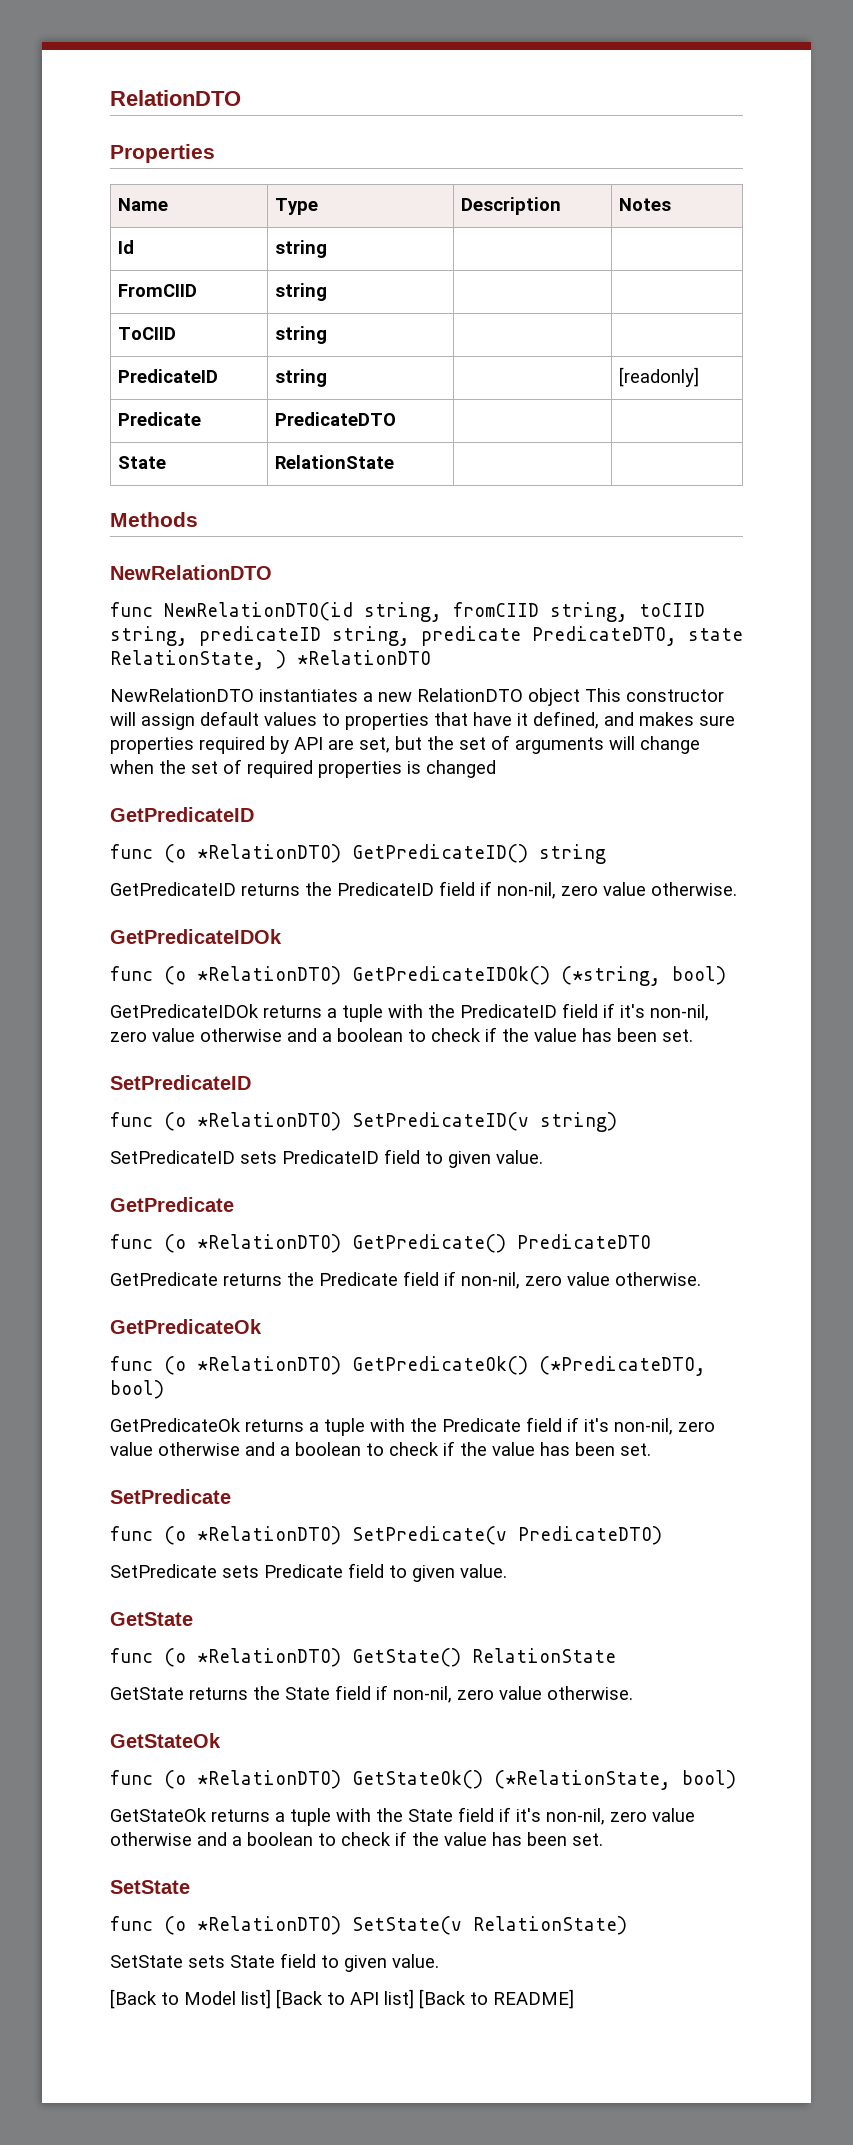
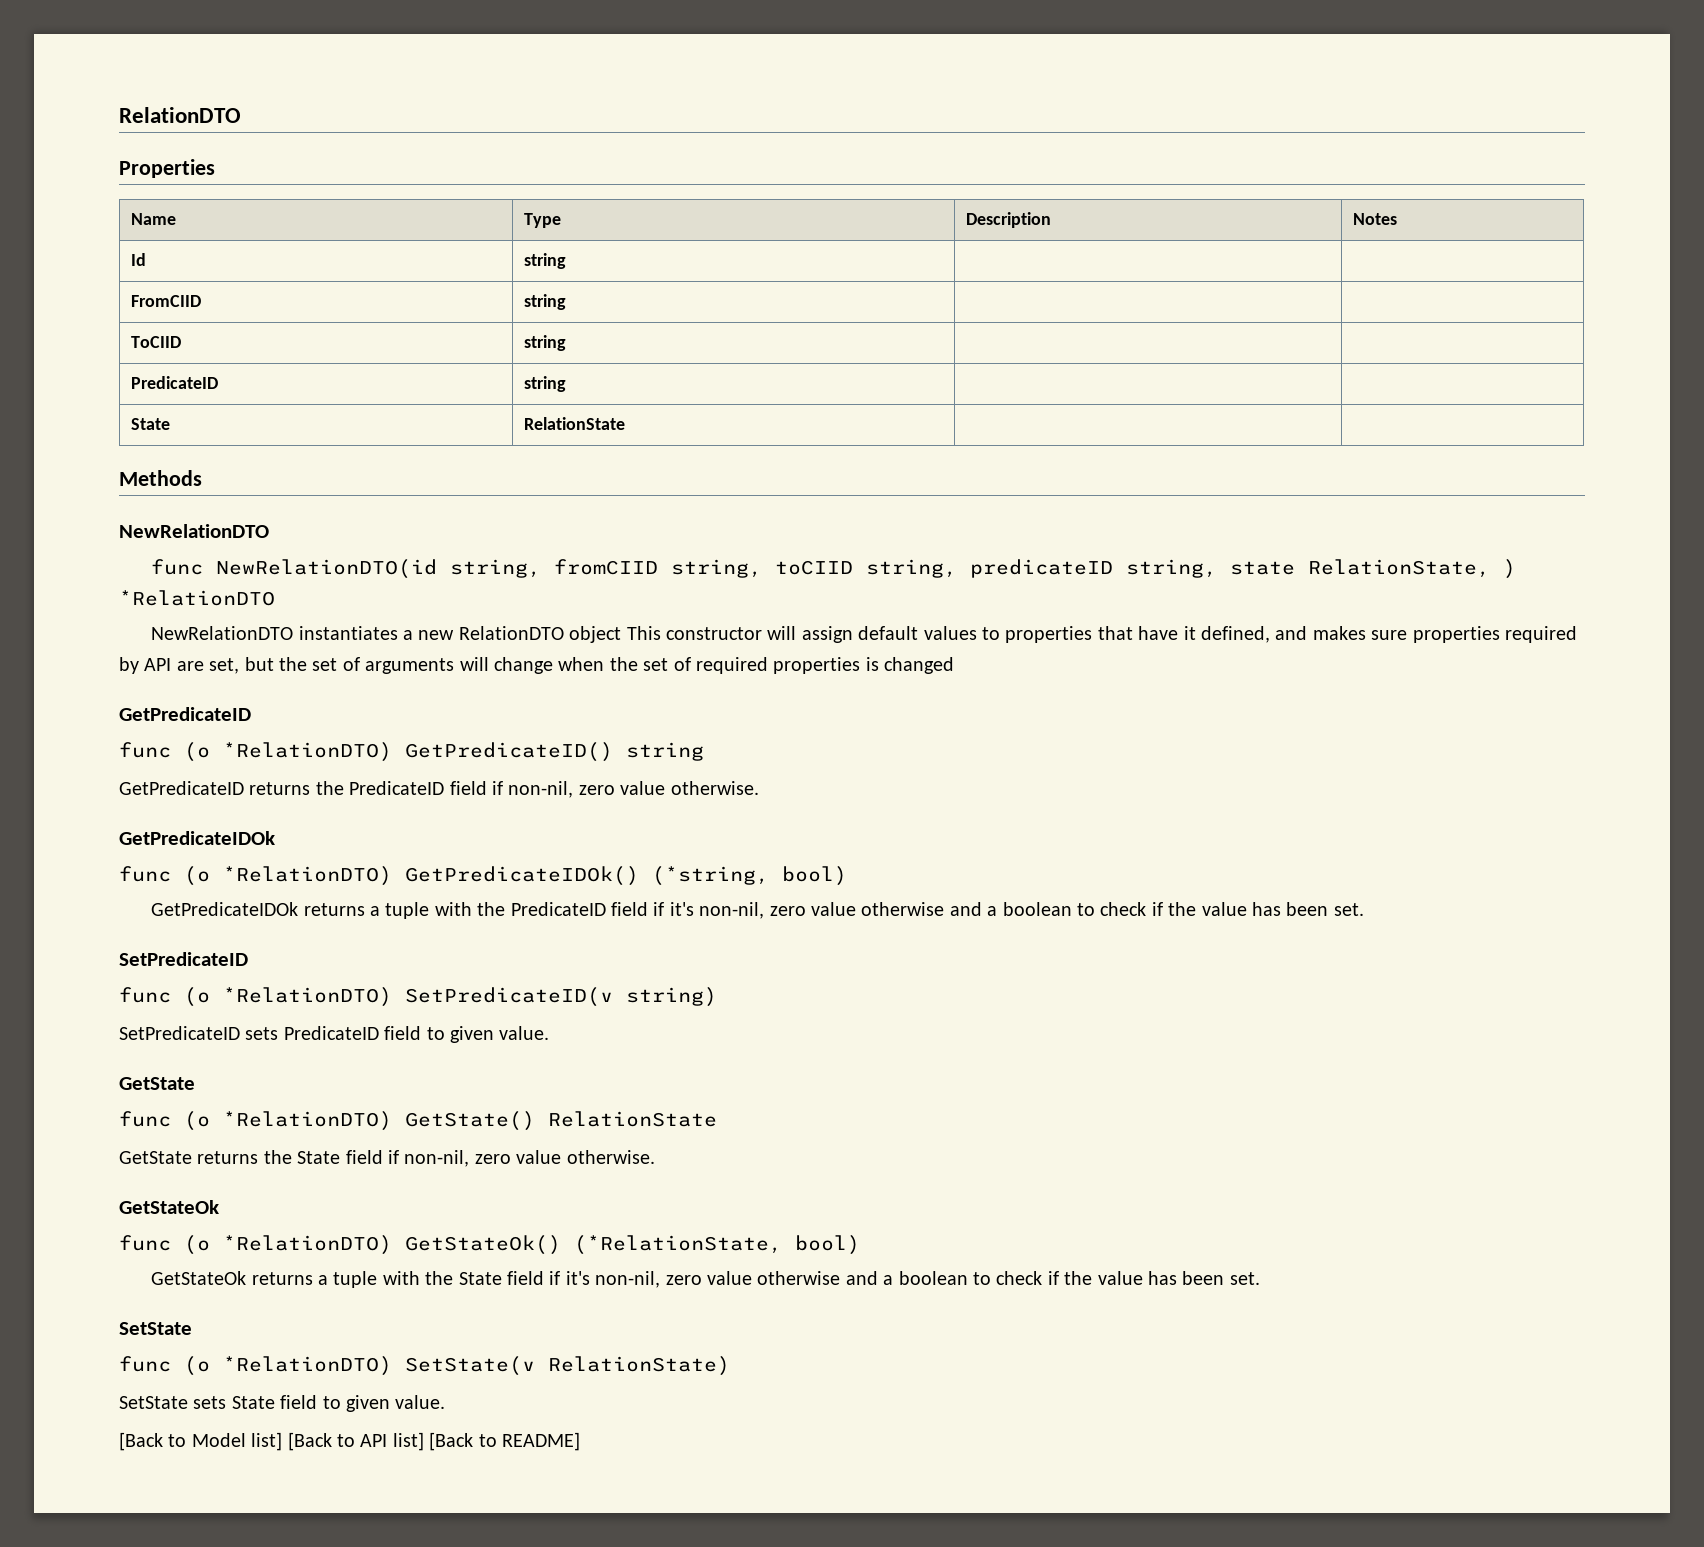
- PredicateID | string | | [readonly]
- Predicate | PredicateDTO | |
+ PredicateID | string | |
- func NewRelationDTO(id string, fromCIID string, toCIID string, predicateID string, predicate PredicateDTO, state RelationState, ) *RelationDTO
+ func NewRelationDTO(id string, fromCIID string, toCIID string, predicateID string, state RelationState, ) *RelationDTO
  SetPredicateID sets PredicateID field to given value.
- GetPredicate
- func (o *RelationDTO) GetPredicate() PredicateDTO
- GetPredicate returns the Predicate field if non-nil, zero value otherwise.
- GetPredicateOk
- func (o *RelationDTO) GetPredicateOk() (*PredicateDTO, bool)
- GetPredicateOk returns a tuple with the Predicate field if it's non-nil, zero value otherwise and a boolean to check if the value has been set.
- SetPredicate
- func (o *RelationDTO) SetPredicate(v PredicateDTO)
- SetPredicate sets Predicate field to given value.

